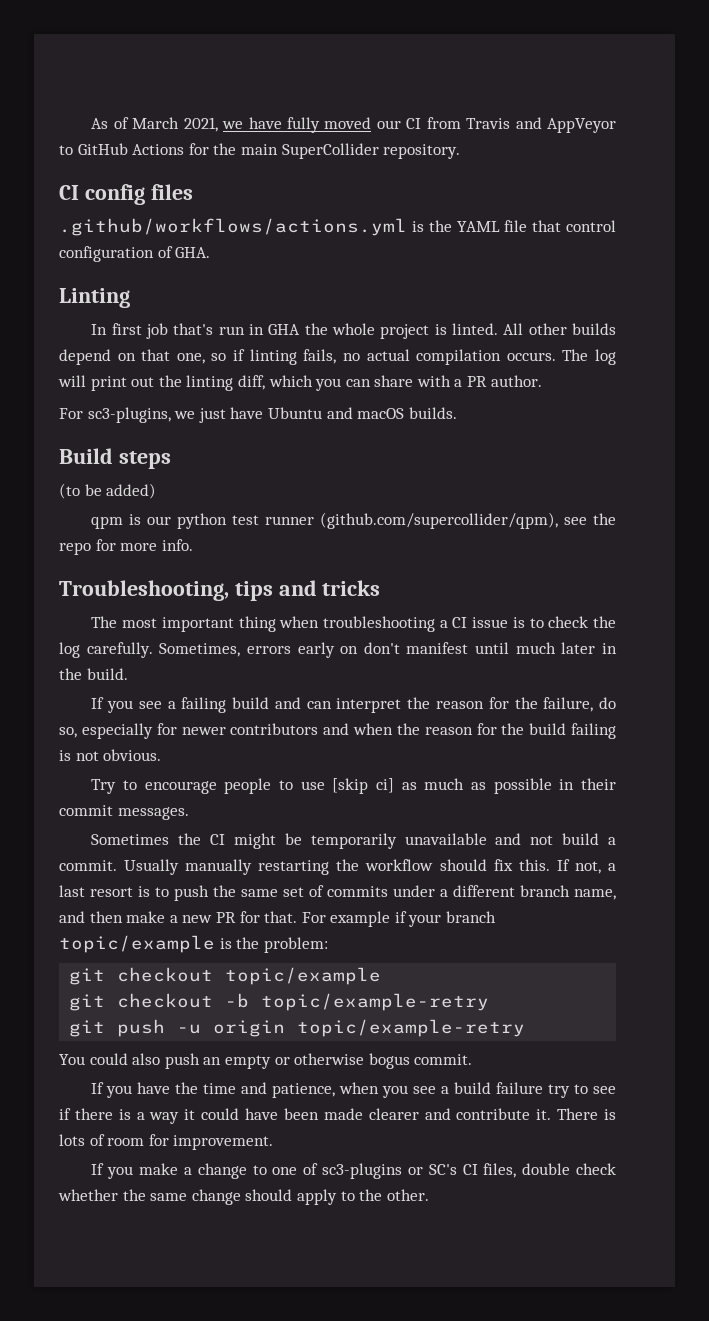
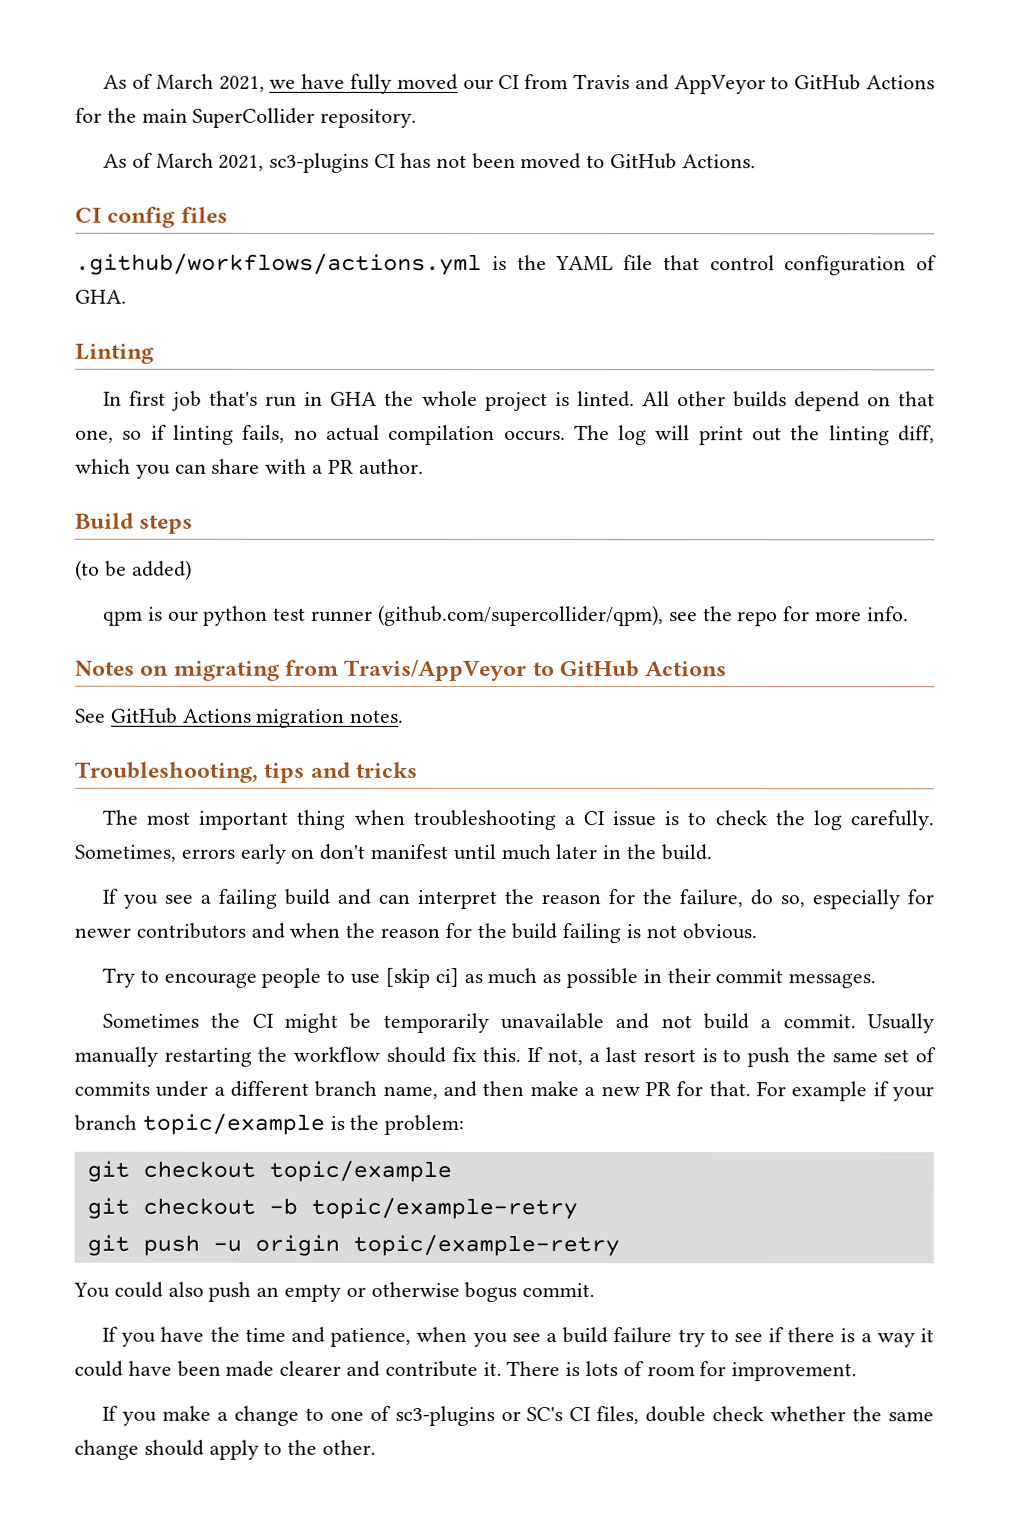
+ As of March 2021, sc3-plugins CI has not been moved to GitHub Actions.
- For sc3-plugins, we just have Ubuntu and macOS builds.
+ Notes on migrating from Travis/AppVeyor to GitHub Actions
+ See GitHub Actions migration notes.

